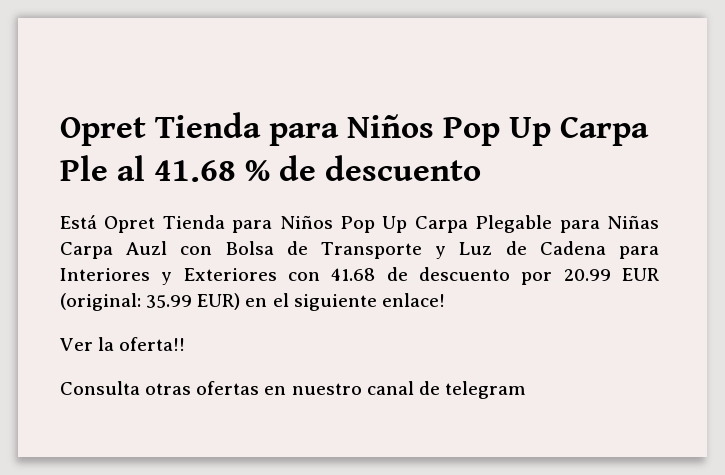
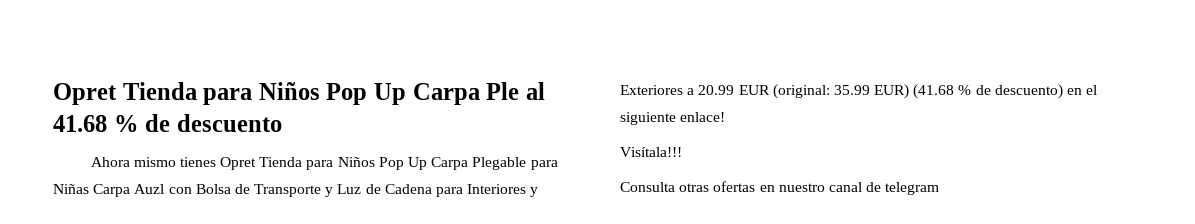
- Está Opret Tienda para Niños Pop Up Carpa Plegable para Niñas Carpa Auzl con Bolsa de Transporte y Luz de Cadena para Interiores y Exteriores con 41.68 de descuento por 20.99 EUR (original: 35.99 EUR) en el siguiente enlace!
+ Ahora mismo tienes Opret Tienda para Niños Pop Up Carpa Plegable para Niñas Carpa Auzl con Bolsa de Transporte y Luz de Cadena para Interiores y Exteriores a 20.99 EUR (original: 35.99 EUR) (41.68 % de descuento) en el siguiente enlace!
- Ver la oferta!!
+ Visítala!!!

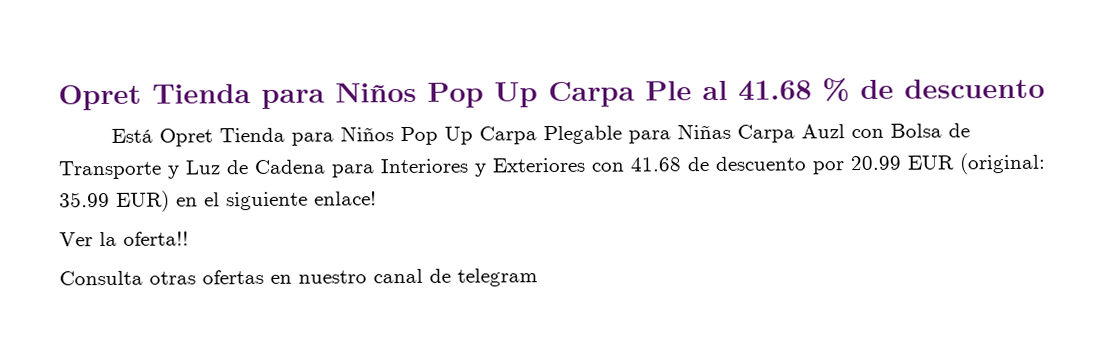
- Ahora mismo tienes Opret Tienda para Niños Pop Up Carpa Plegable para Niñas Carpa Auzl con Bolsa de Transporte y Luz de Cadena para Interiores y Exteriores a 20.99 EUR (original: 35.99 EUR) (41.68 % de descuento) en el siguiente enlace!
+ Está Opret Tienda para Niños Pop Up Carpa Plegable para Niñas Carpa Auzl con Bolsa de Transporte y Luz de Cadena para Interiores y Exteriores con 41.68 de descuento por 20.99 EUR (original: 35.99 EUR) en el siguiente enlace!
- Visítala!!!
+ Ver la oferta!!

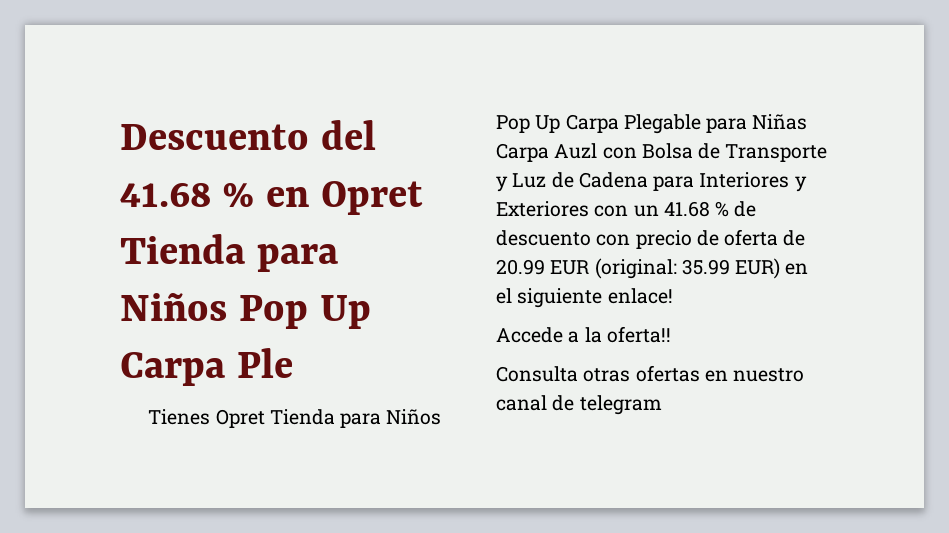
- Opret Tienda para Niños Pop Up Carpa Ple al 41.68 % de descuento
- Está Opret Tienda para Niños Pop Up Carpa Plegable para Niñas Carpa Auzl con Bolsa de Transporte y Luz de Cadena para Interiores y Exteriores con 41.68 de descuento por 20.99 EUR (original: 35.99 EUR) en el siguiente enlace!
+ Descuento del 41.68 % en Opret Tienda para Niños Pop Up Carpa Ple
+ Tienes Opret Tienda para Niños Pop Up Carpa Plegable para Niñas Carpa Auzl con Bolsa de Transporte y Luz de Cadena para Interiores y Exteriores con un 41.68 % de descuento con precio de oferta de 20.99 EUR (original: 35.99 EUR) en el siguiente enlace!
- Ver la oferta!!
+ Accede a la oferta!!

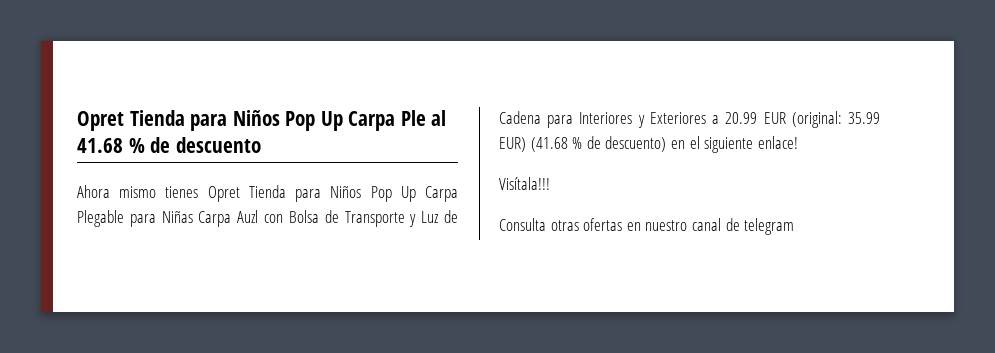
- Descuento del 41.68 % en Opret Tienda para Niños Pop Up Carpa Ple
- Tienes Opret Tienda para Niños Pop Up Carpa Plegable para Niñas Carpa Auzl con Bolsa de Transporte y Luz de Cadena para Interiores y Exteriores con un 41.68 % de descuento con precio de oferta de 20.99 EUR (original: 35.99 EUR) en el siguiente enlace!
+ Opret Tienda para Niños Pop Up Carpa Ple al 41.68 % de descuento
+ Ahora mismo tienes Opret Tienda para Niños Pop Up Carpa Plegable para Niñas Carpa Auzl con Bolsa de Transporte y Luz de Cadena para Interiores y Exteriores a 20.99 EUR (original: 35.99 EUR) (41.68 % de descuento) en el siguiente enlace!
- Accede a la oferta!!
+ Visítala!!!

